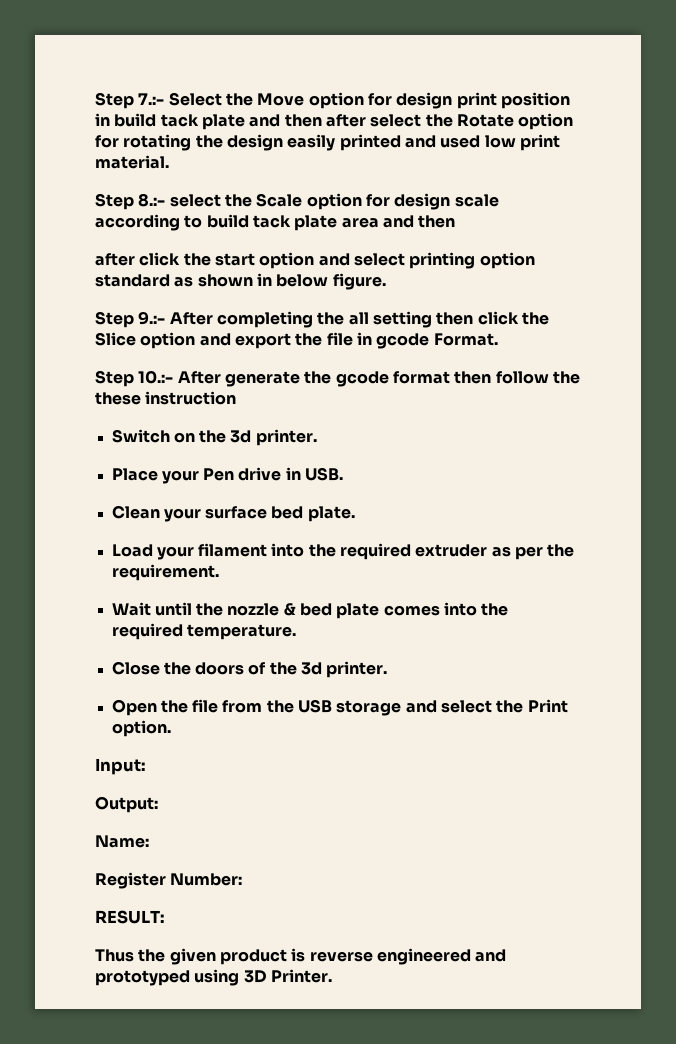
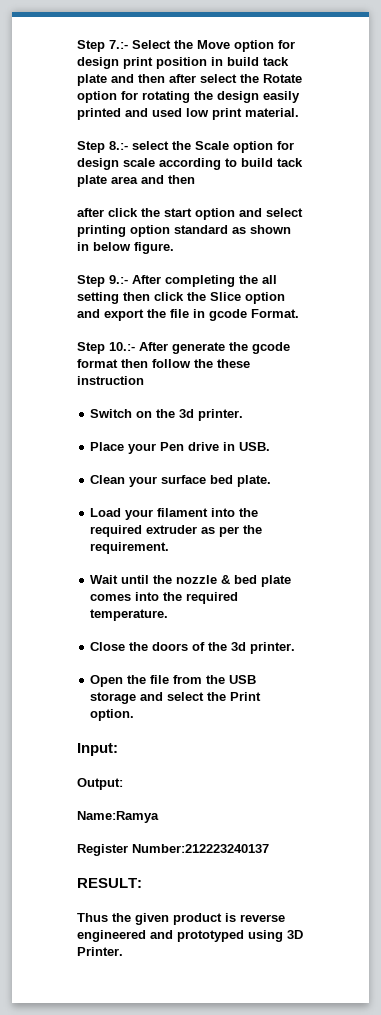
- Name:
+ Name:Ramya
- Register Number:
+ Register Number:212223240137

